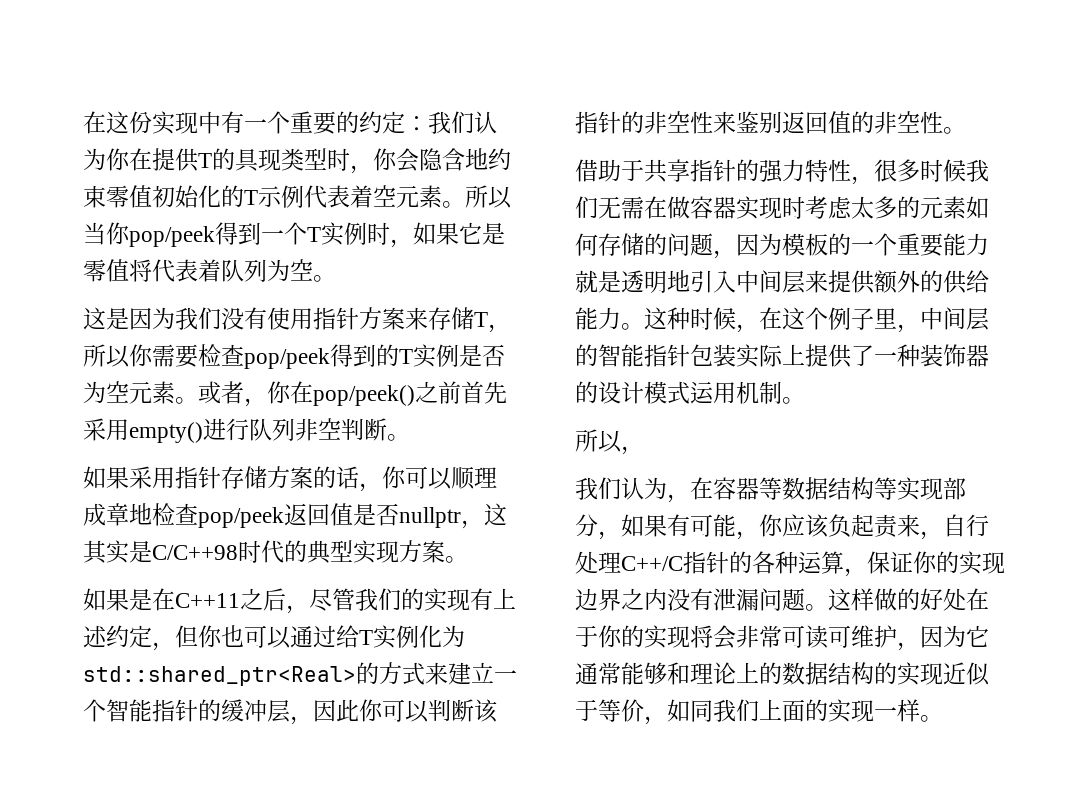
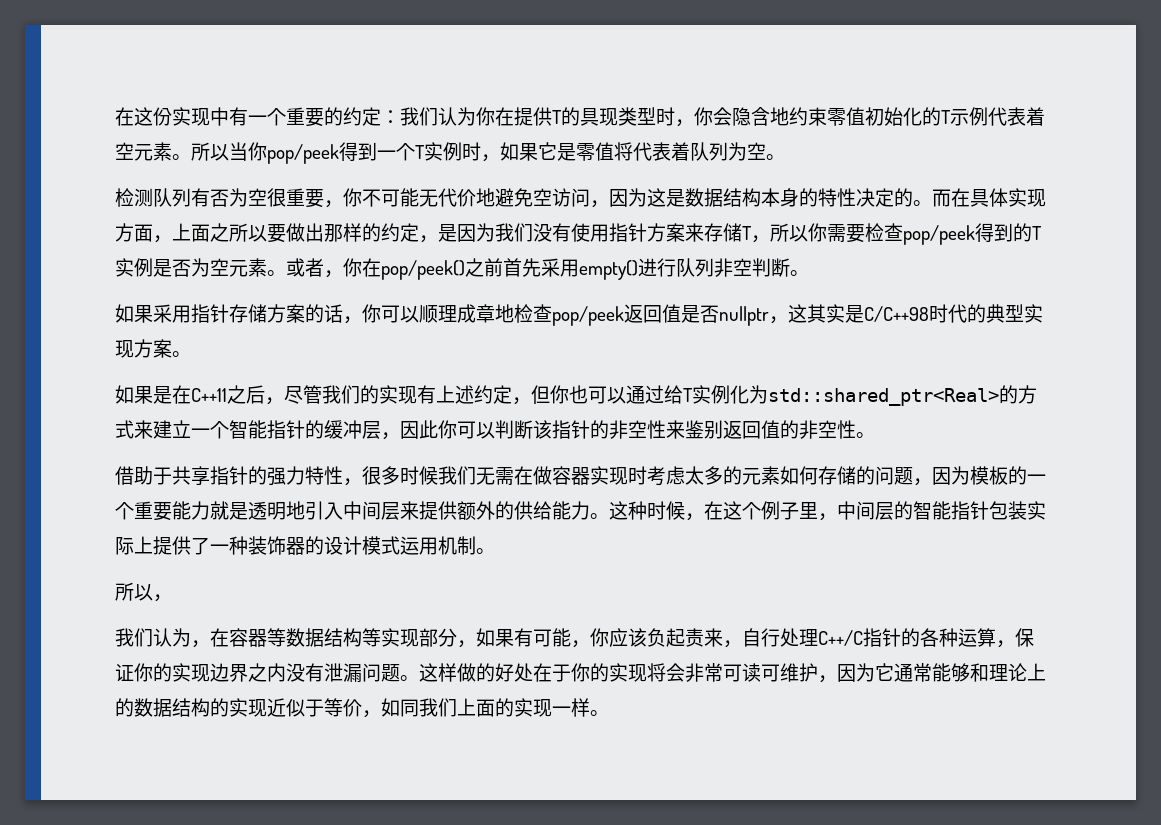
- 这是因为我们没有使用指针方案来存储T，所以你需要检查pop/peek得到的T实例是否为空元素。
+ 检测队列有否为空很重要，你不可能无代价地避免空访问，因为这是数据结构本身的特性决定的。而在具体实现方面，上面之所以要做出那样的约定，是因为我们没有使用指针方案来存储T，所以你需要检查pop/peek得到的T实例是否为空元素。

